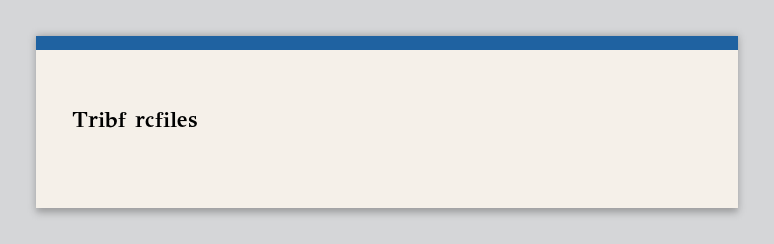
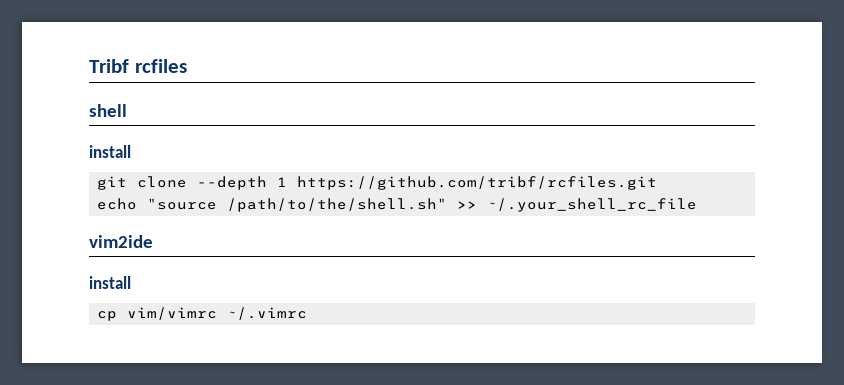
+ shell
+ install
+ git clone --depth 1 https://github.com/tribf/rcfiles.git
+ echo "source /path/to/the/shell.sh" >> ~/.your_shell_rc_file
+ vim2ide
+ install
+ cp vim/vimrc ~/.vimrc

